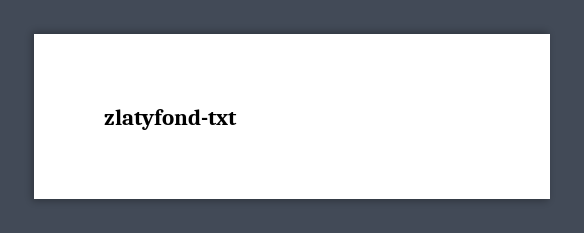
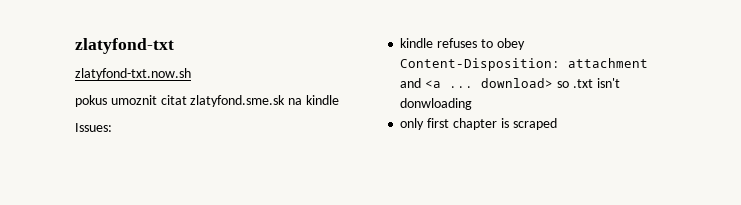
+ zlatyfond-txt.now.sh
+ pokus umoznit citat zlatyfond.sme.sk na kindle
+ Issues:
+ kindle refuses to obey Content-Disposition: attachment and <a ... download> so .txt isn't donwloading
+ only first chapter is scraped

